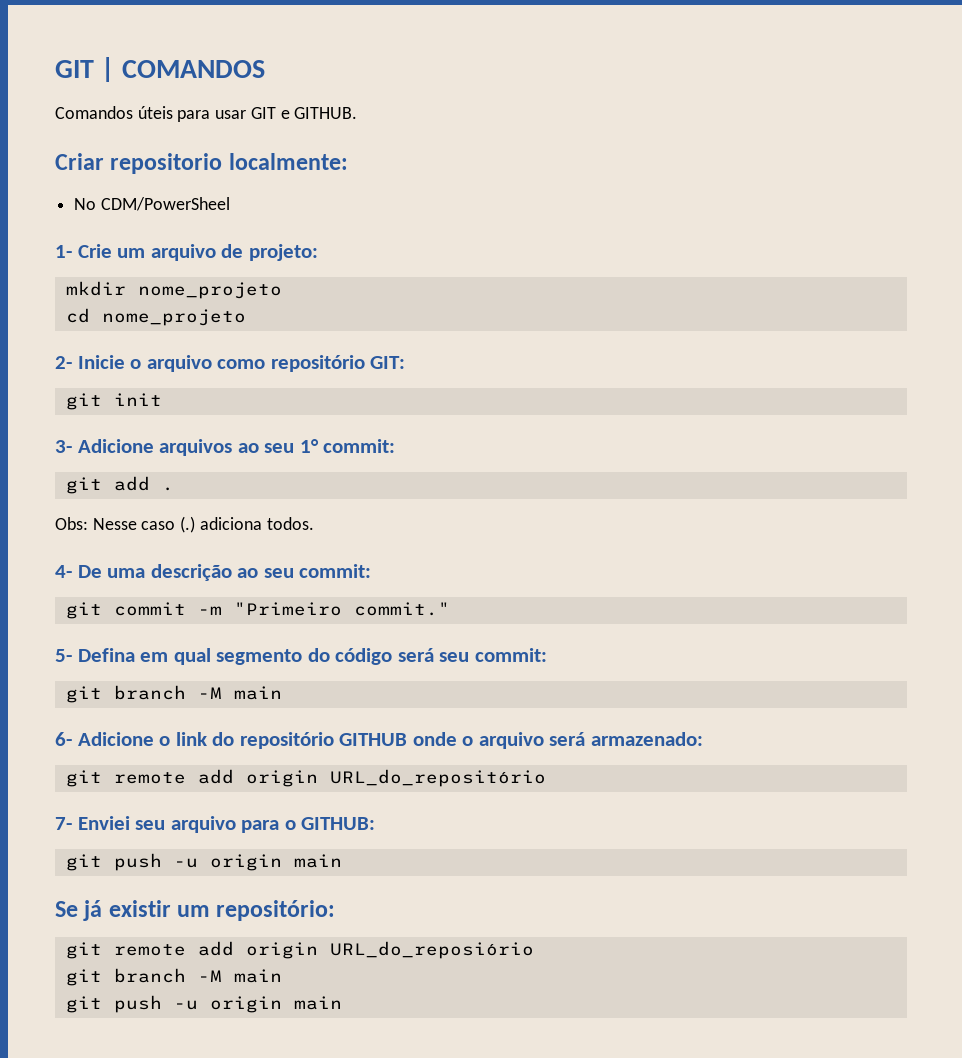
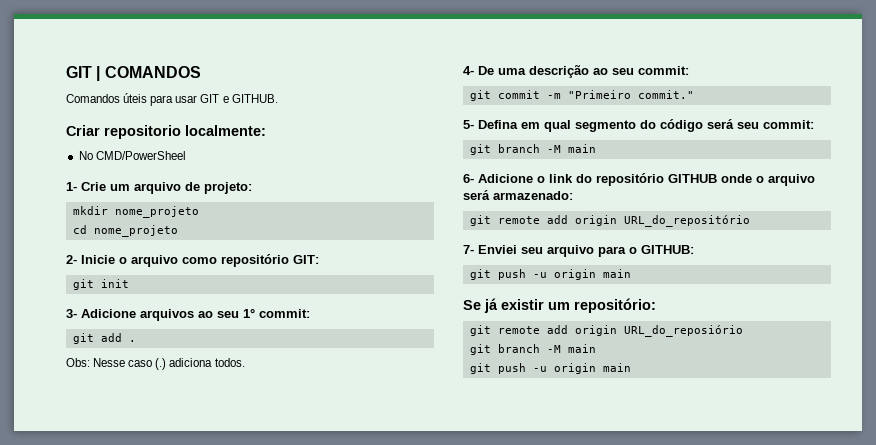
- No CDM/PowerSheel
+ No CMD/PowerSheel

